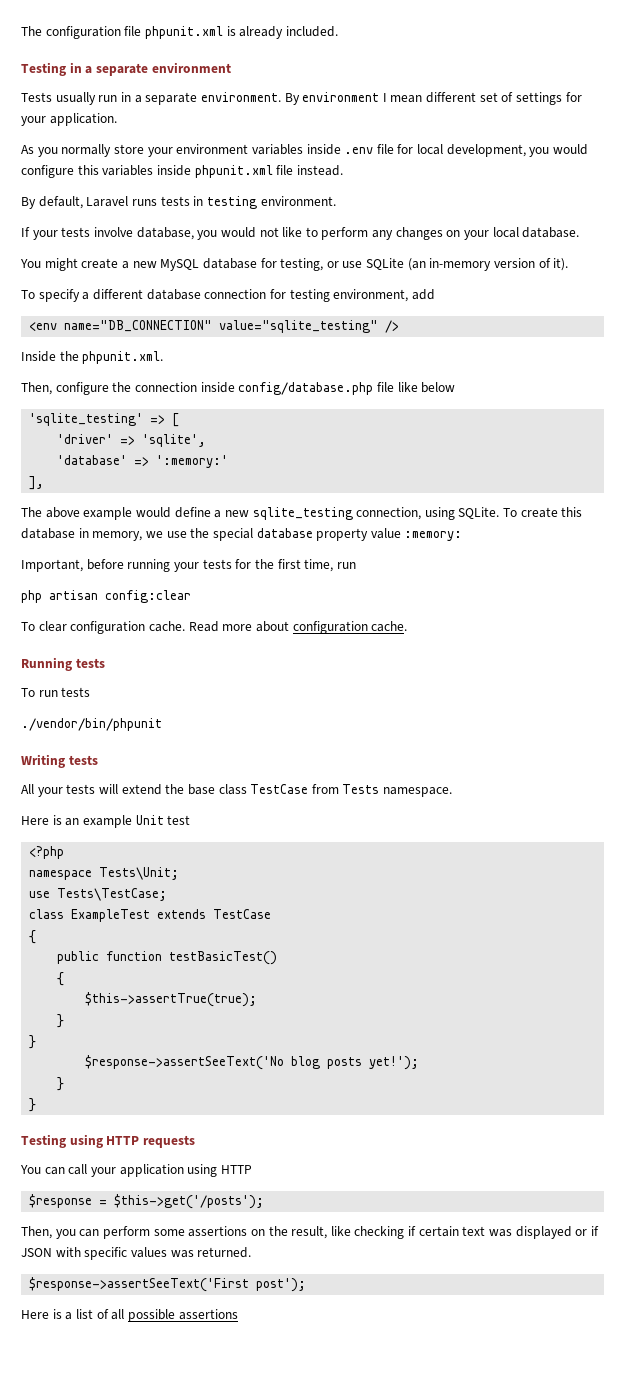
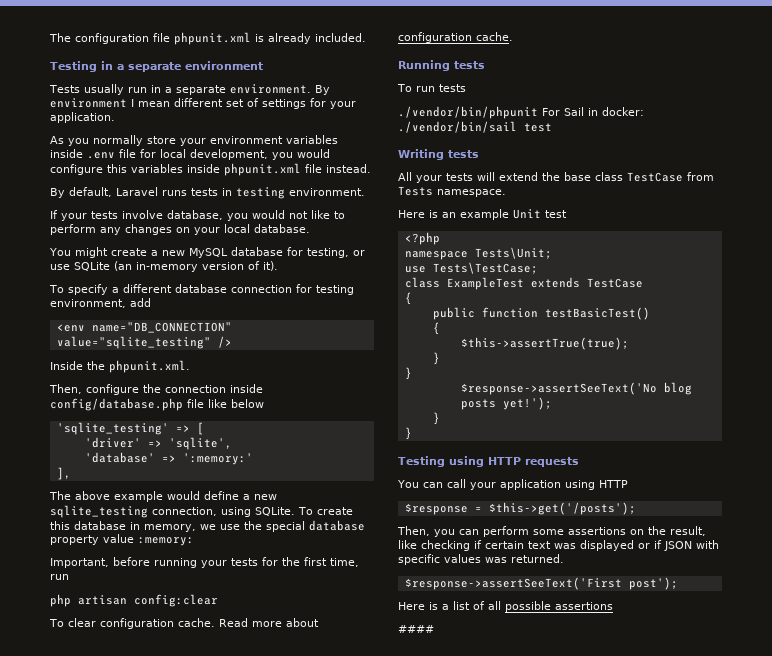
- ./vendor/bin/phpunit
+ ./vendor/bin/phpunit For Sail in docker: ./vendor/bin/sail test
+ ####

